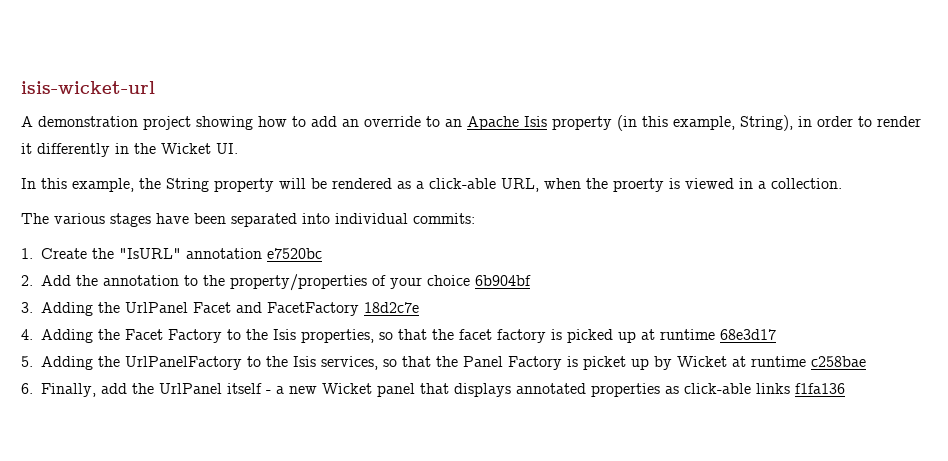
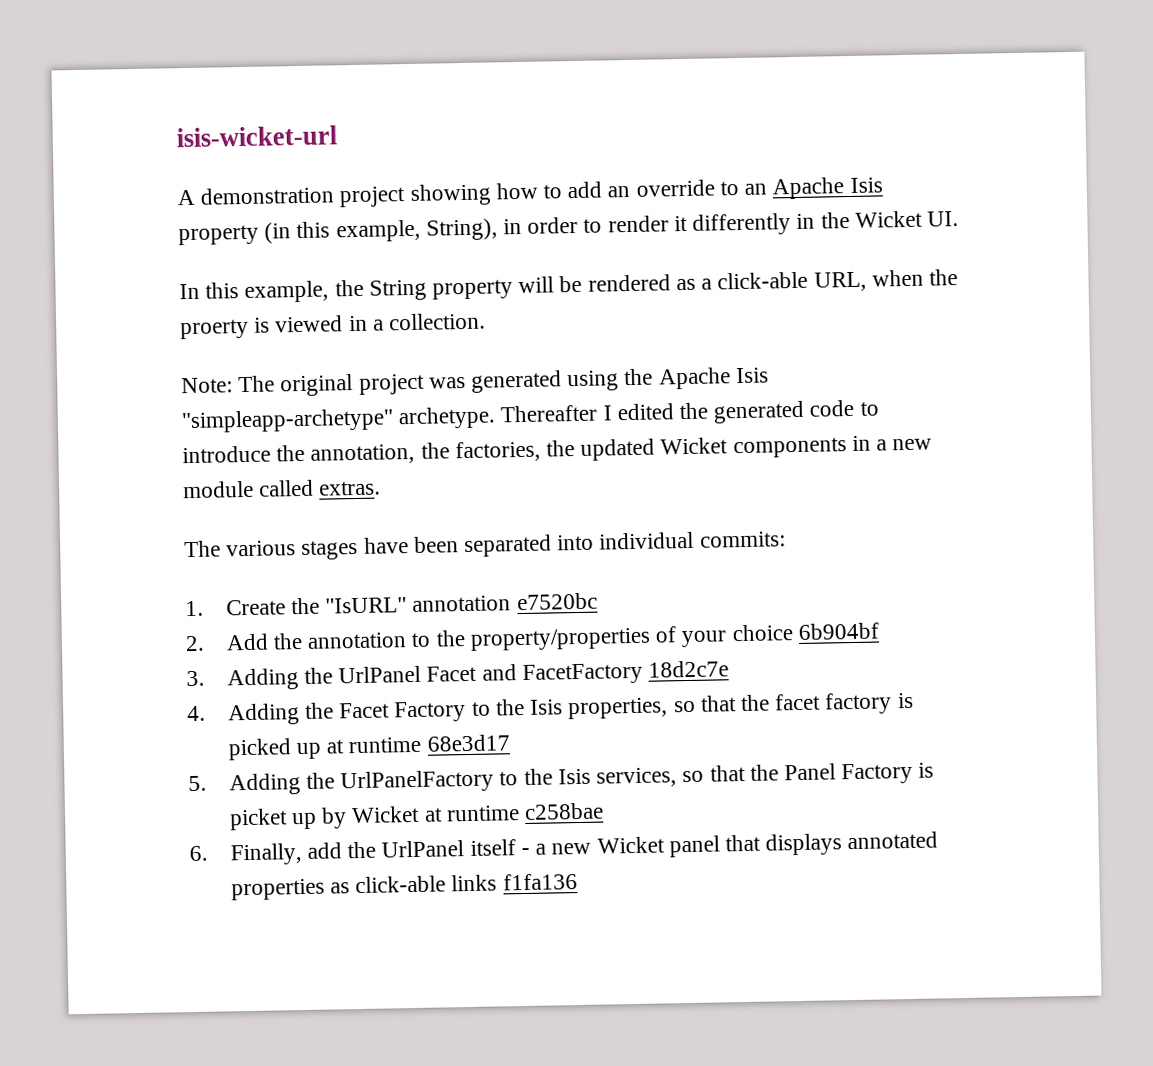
+ Note: The original project was generated using the Apache Isis "simpleapp-archetype" archetype. Thereafter I edited the generated code to introduce the annotation, the factories, the updated Wicket components in a new module called extras.

